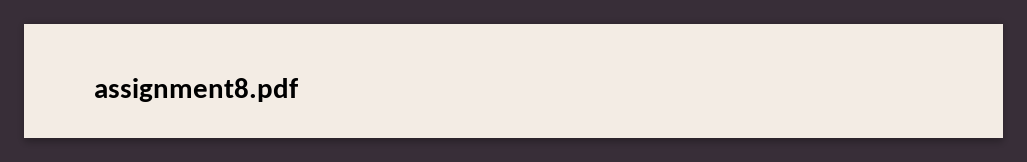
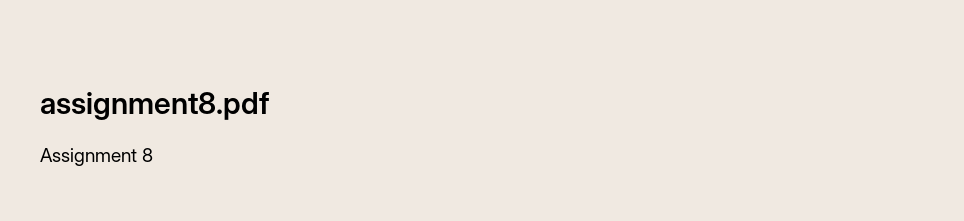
+ Assignment 8

